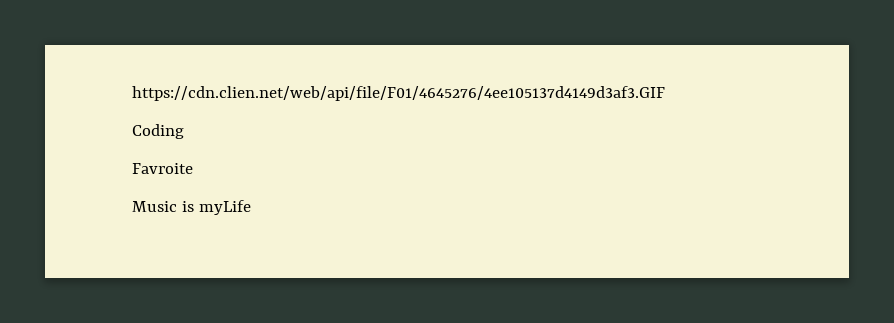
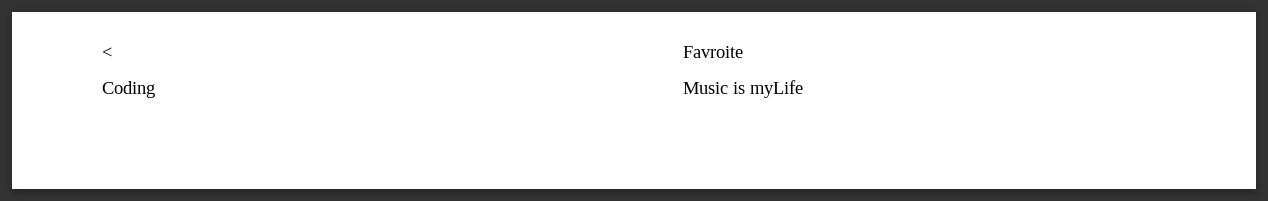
- https://cdn.clien.net/web/api/file/F01/4645276/4ee105137d4149d3af3.GIF
+ <

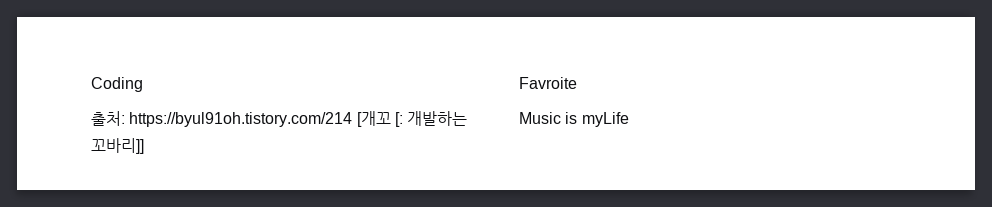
- <
  Coding
+ 출처: https://byul91oh.tistory.com/214 [개꼬 [: 개발하는 꼬바리]]

